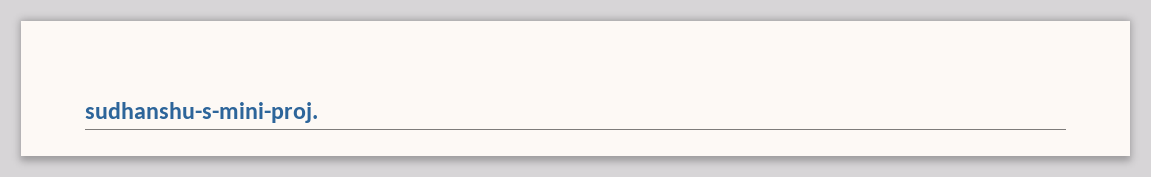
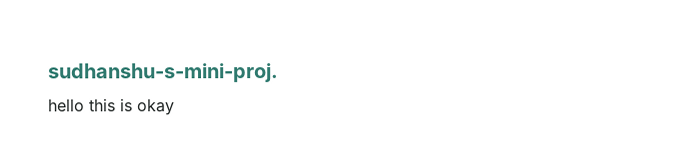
+ hello this is okay

